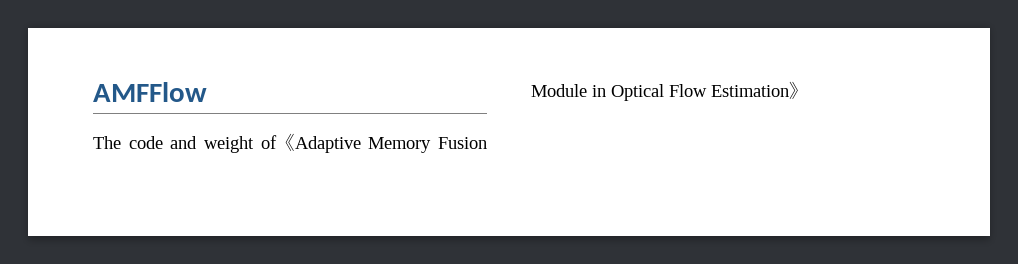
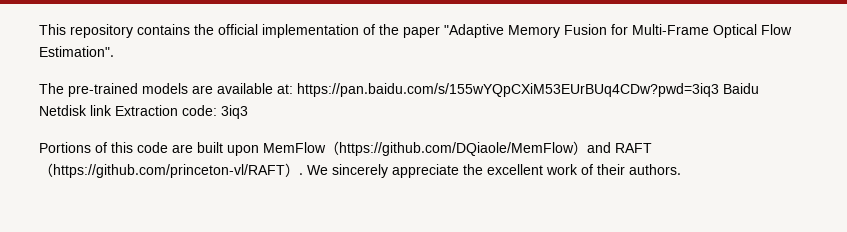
- AMFFlow
- The code and weight of《Adaptive Memory Fusion Module in Optical Flow Estimation》
+ This repository contains the official implementation of the paper "Adaptive Memory Fusion for Multi-Frame Optical Flow Estimation".
+ The pre-trained models are available at: https://pan.baidu.com/s/155wYQpCXiM53EUrBUq4CDw?pwd=3iq3 Baidu Netdisk link Extraction code: 3iq3
+ Portions of this code are built upon MemFlow（https://github.com/DQiaole/MemFlow）and RAFT（https://github.com/princeton-vl/RAFT）. We sincerely appreciate the excellent work of their authors.

